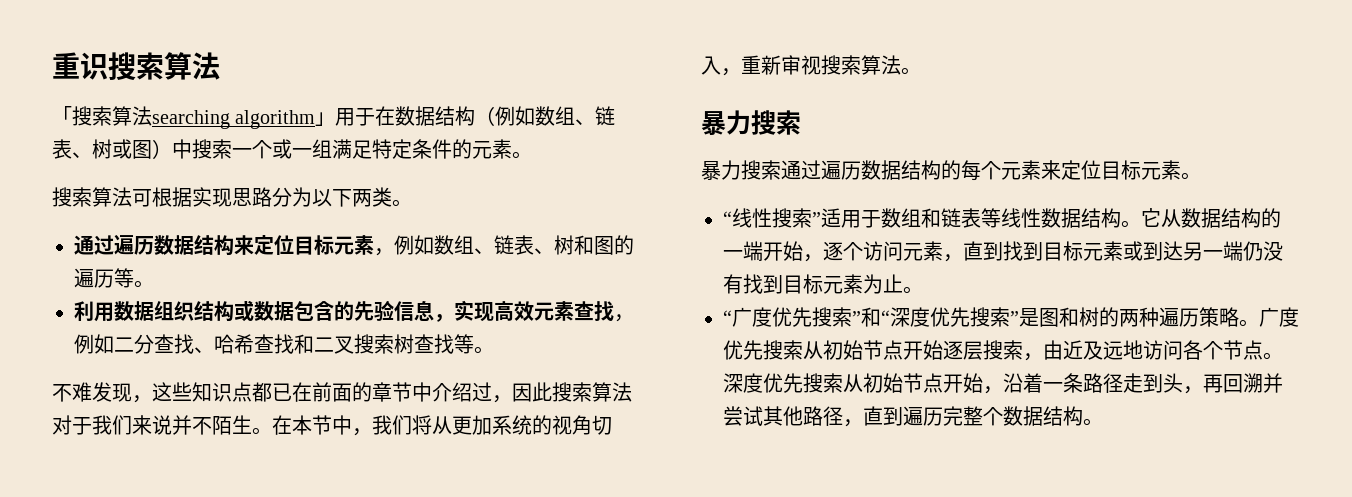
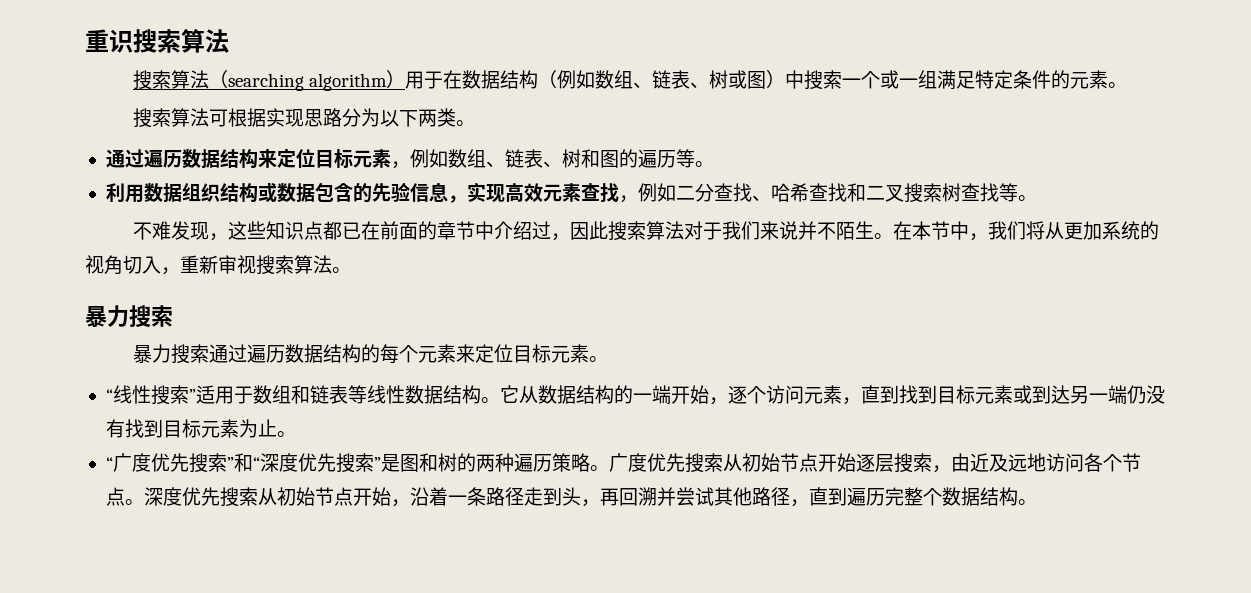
- 「搜索算法searching algorithm」用于在数据结构（例如数组、链表、树或图）中搜索一个或一组满足特定条件的元素。
+ 搜索算法（searching algorithm）用于在数据结构（例如数组、链表、树或图）中搜索一个或一组满足特定条件的元素。

